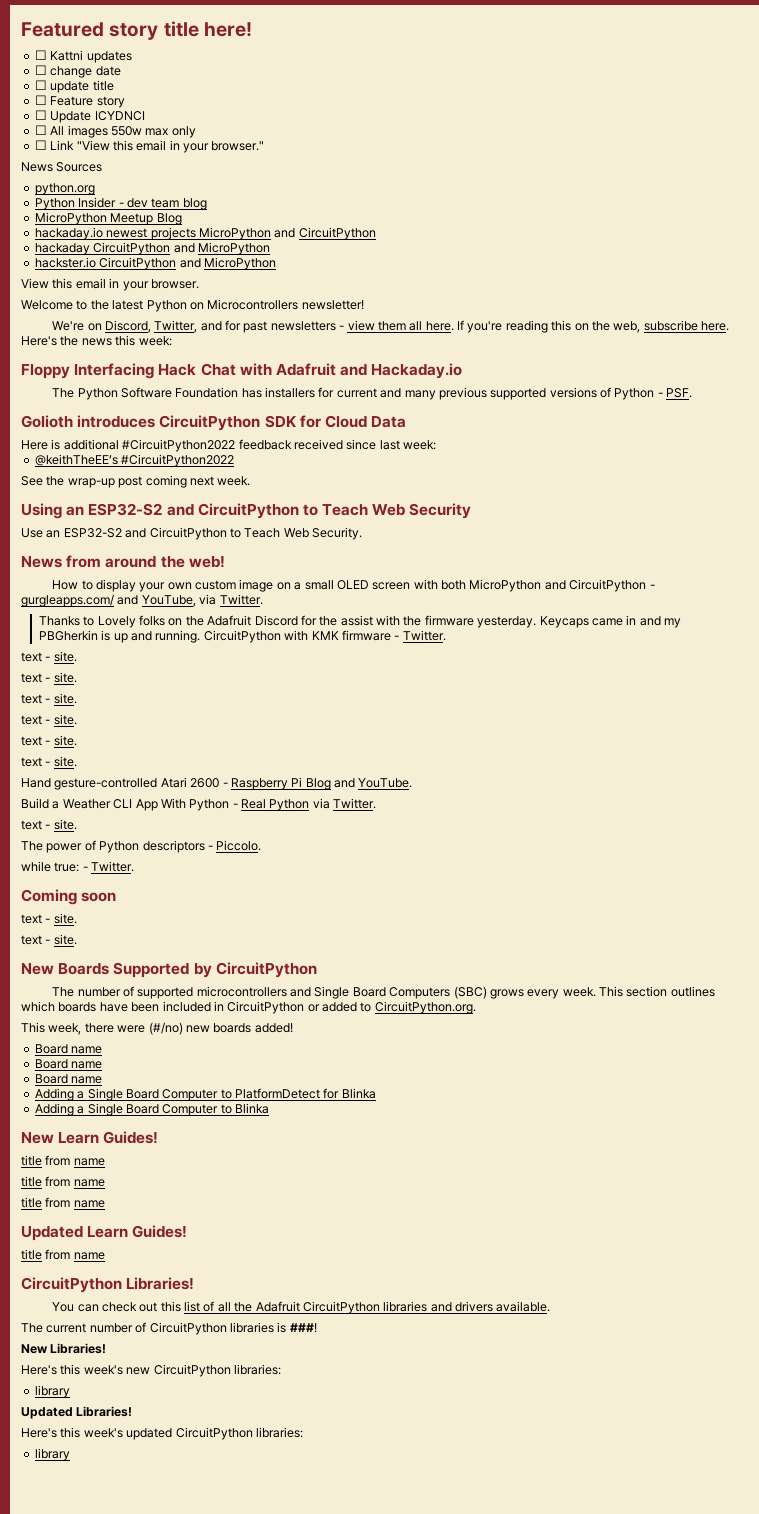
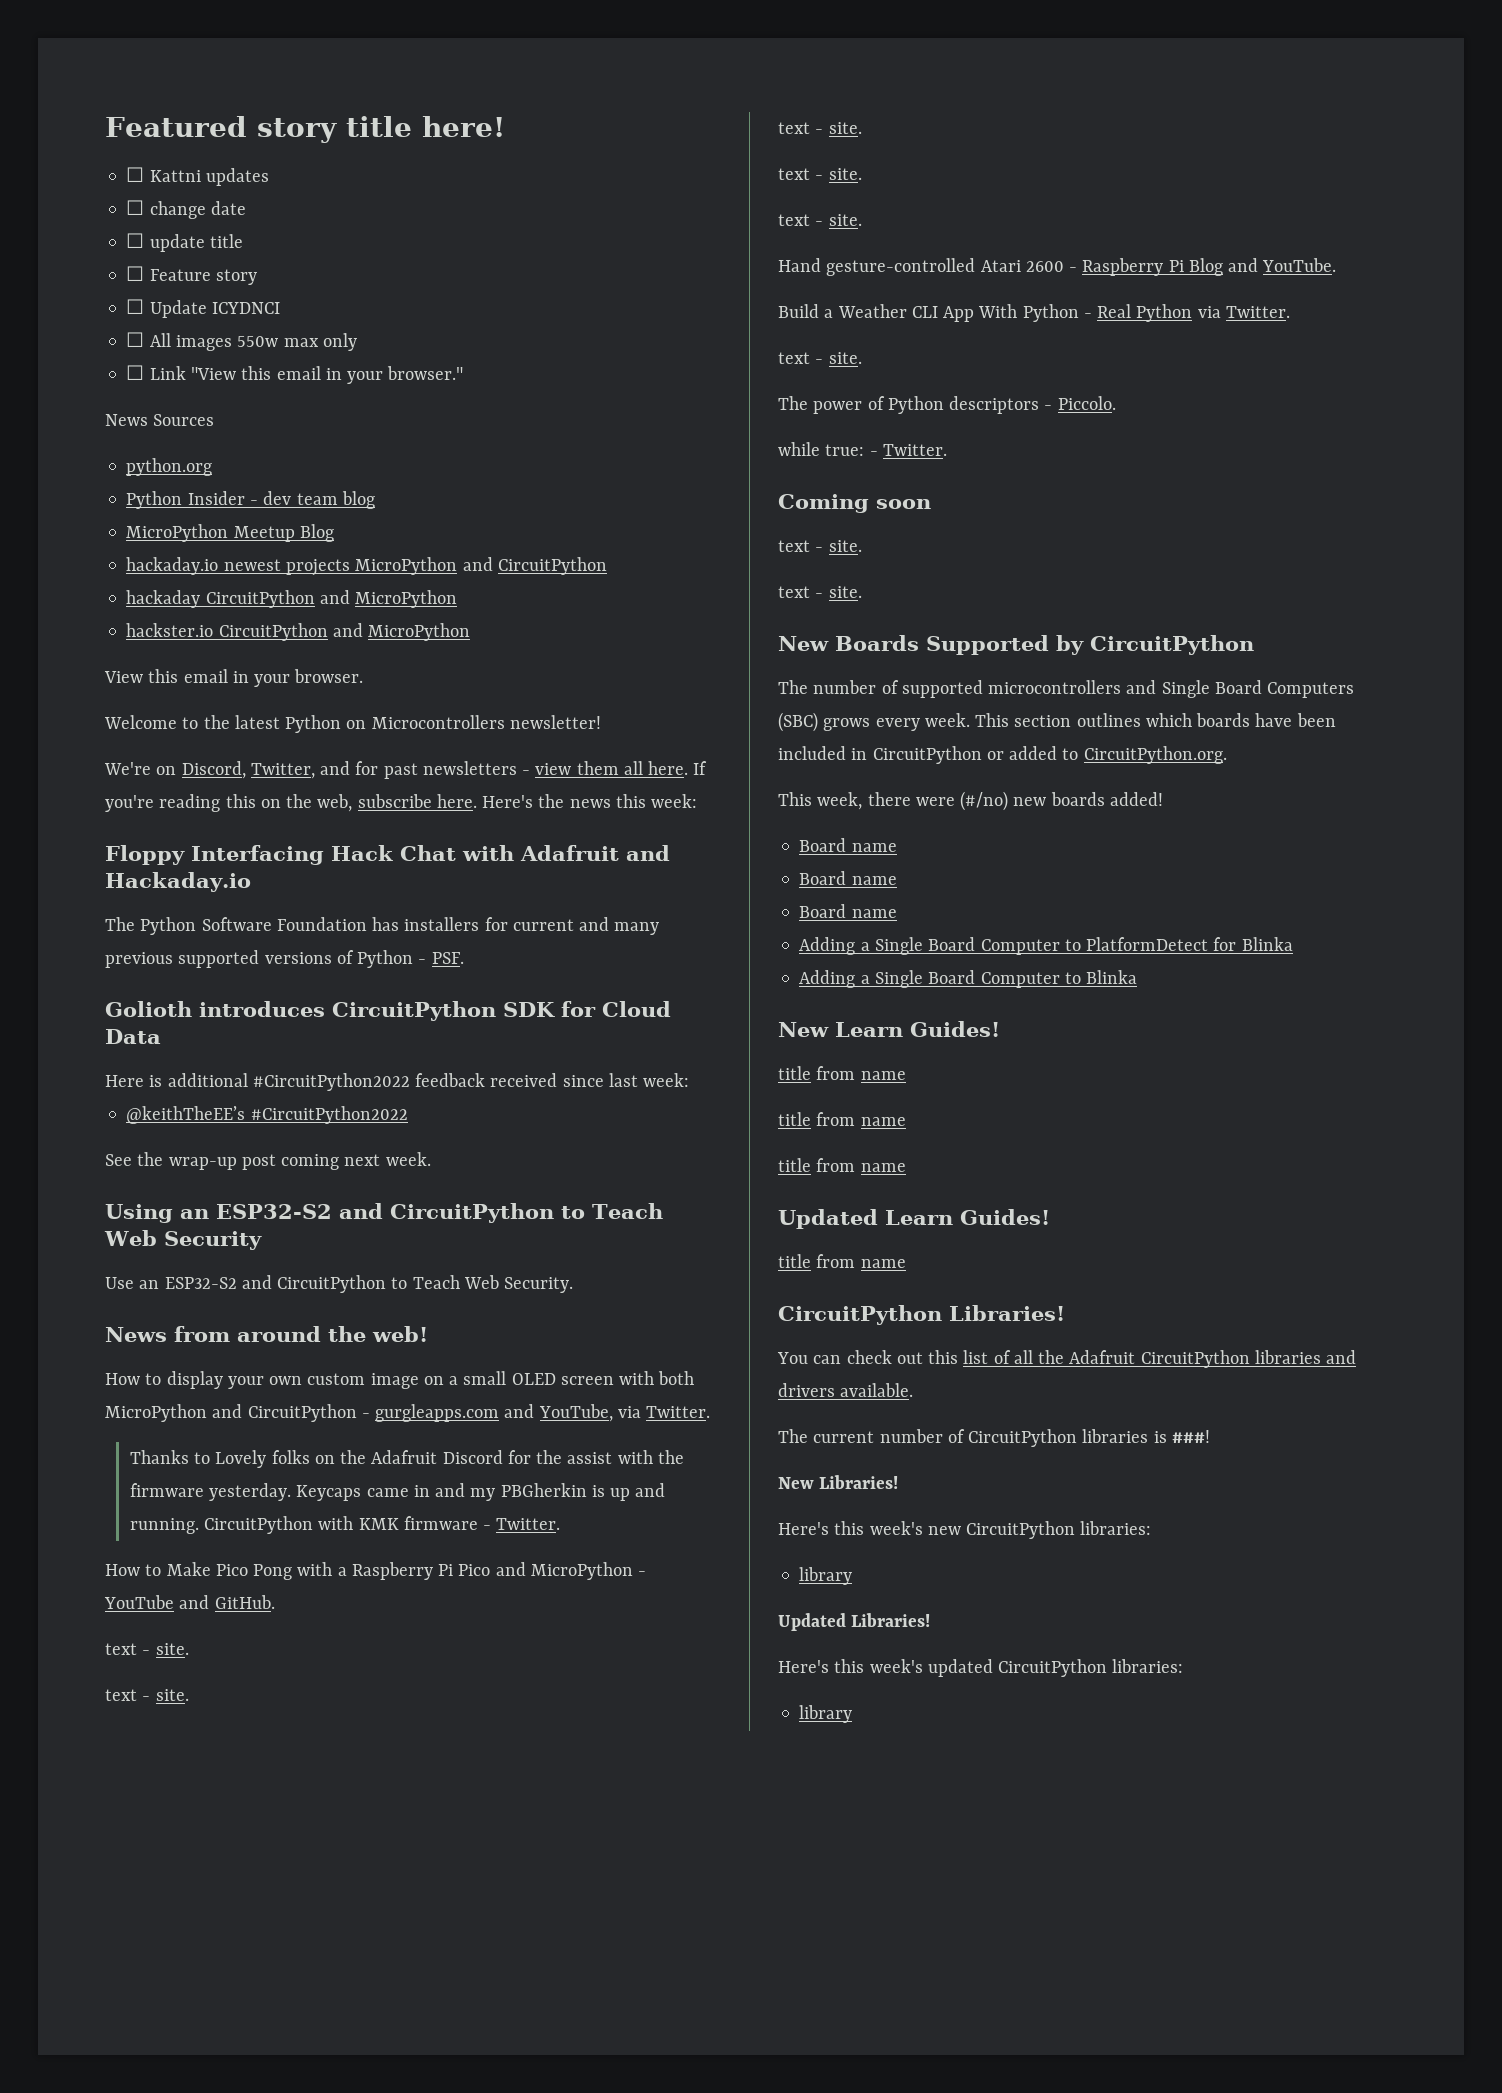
- How to display your own custom image on a small OLED screen with both MicroPython and CircuitPython - gurgleapps.com/ and YouTube, via Twitter.
+ How to display your own custom image on a small OLED screen with both MicroPython and CircuitPython - gurgleapps.com and YouTube, via Twitter.
  CircuitPython with KMK firmware - Twitter.
- text - site.
+ How to Make Pico Pong with a Raspberry Pi Pico and MicroPython - YouTube and GitHub.

